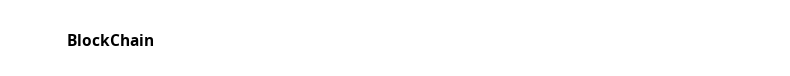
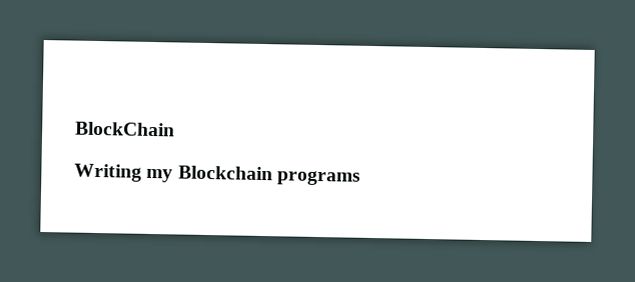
+ Writing my Blockchain programs

